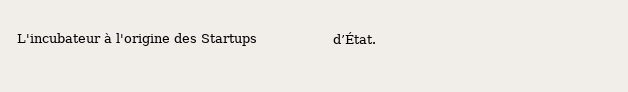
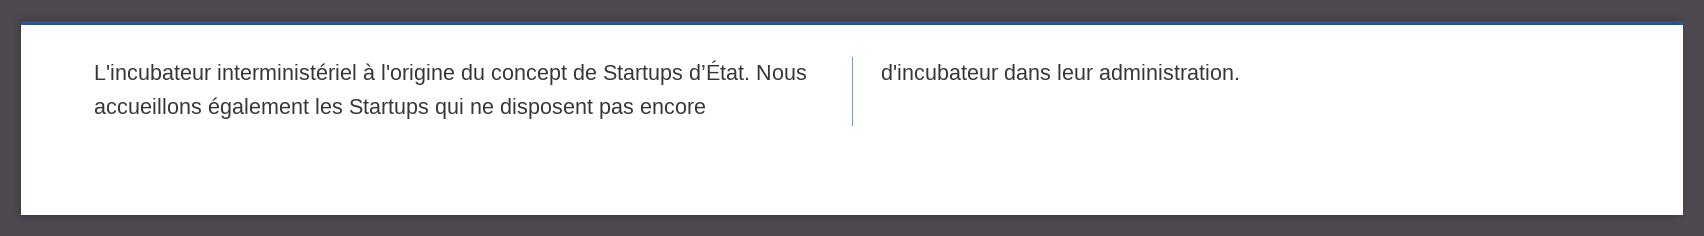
- L'incubateur à l'origine des Startups d’État.
+ L'incubateur interministériel à l'origine du concept de Startups d’État. Nous accueillons également les Startups qui ne disposent pas encore d'incubateur dans leur administration.

